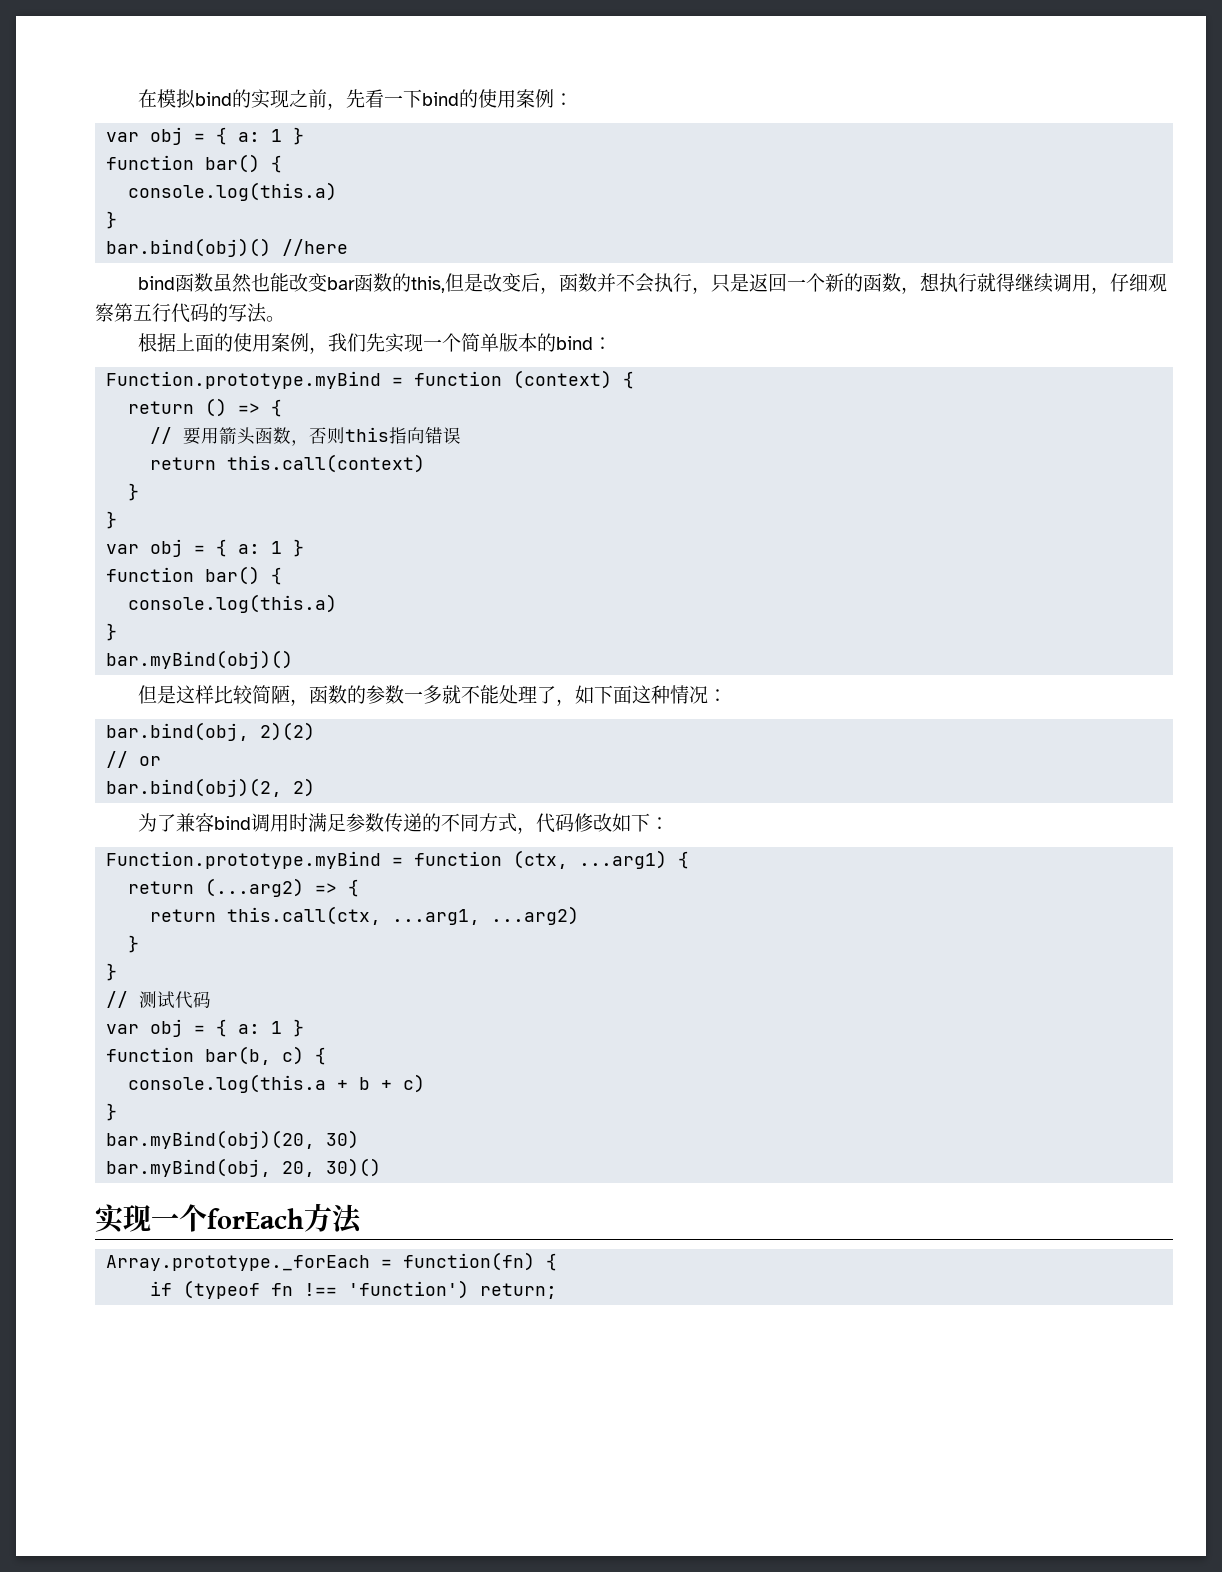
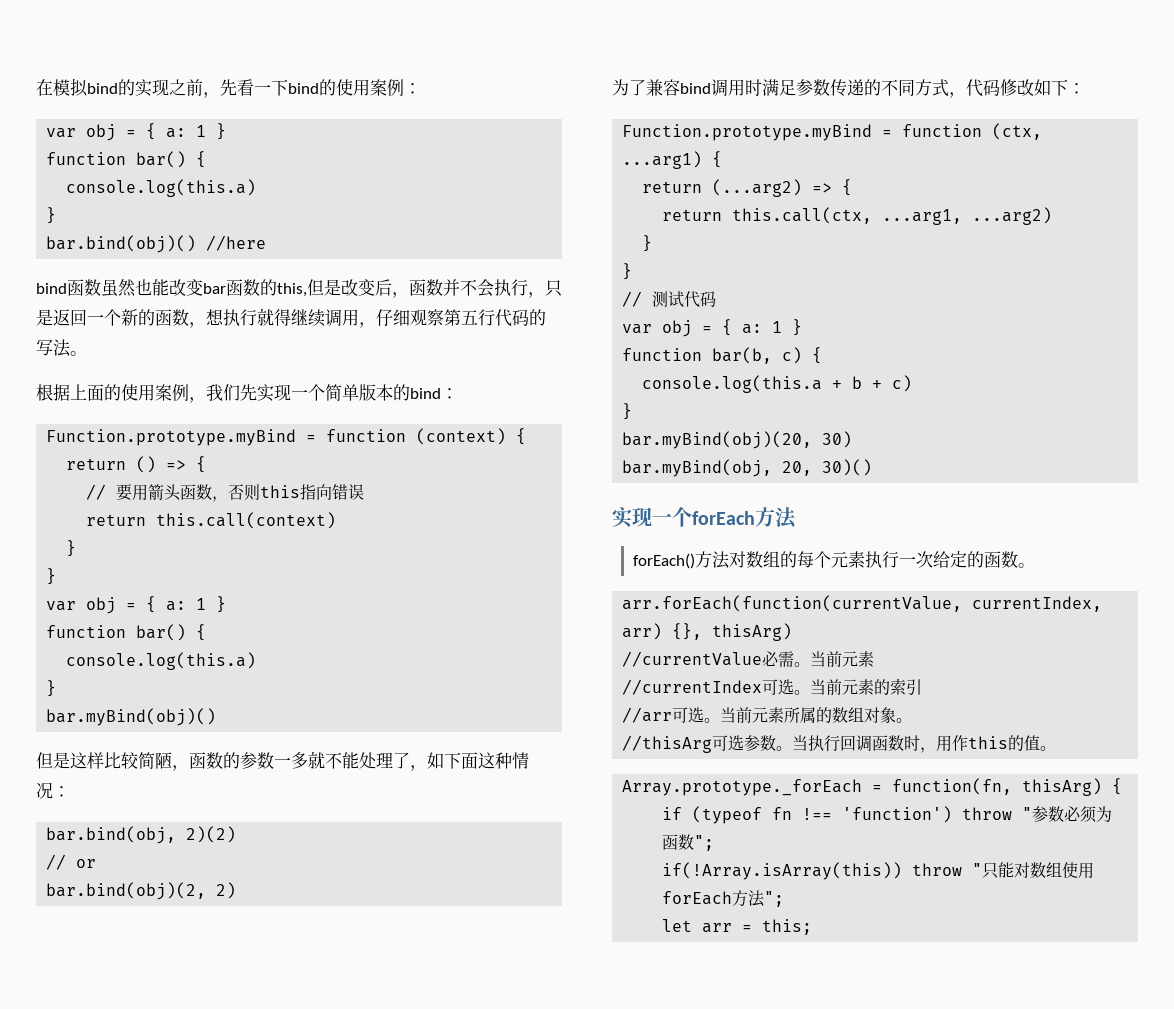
+ forEach()方法对数组的每个元素执行一次给定的函数。
+ arr.forEach(function(currentValue, currentIndex, arr) {}, thisArg)
+ //currentValue必需。当前元素
+ //currentIndex可选。当前元素的索引
+ //arr可选。当前元素所属的数组对象。
+ //thisArg可选参数。当执行回调函数时，用作this的值。
- Array.prototype._forEach = function(fn) {
+ Array.prototype._forEach = function(fn, thisArg) {
- if (typeof fn !== 'function') return;
+ if (typeof fn !== 'function') throw "参数必须为函数";
+ if(!Array.isArray(this)) throw "只能对数组使用forEach方法";
+ let arr = this;

